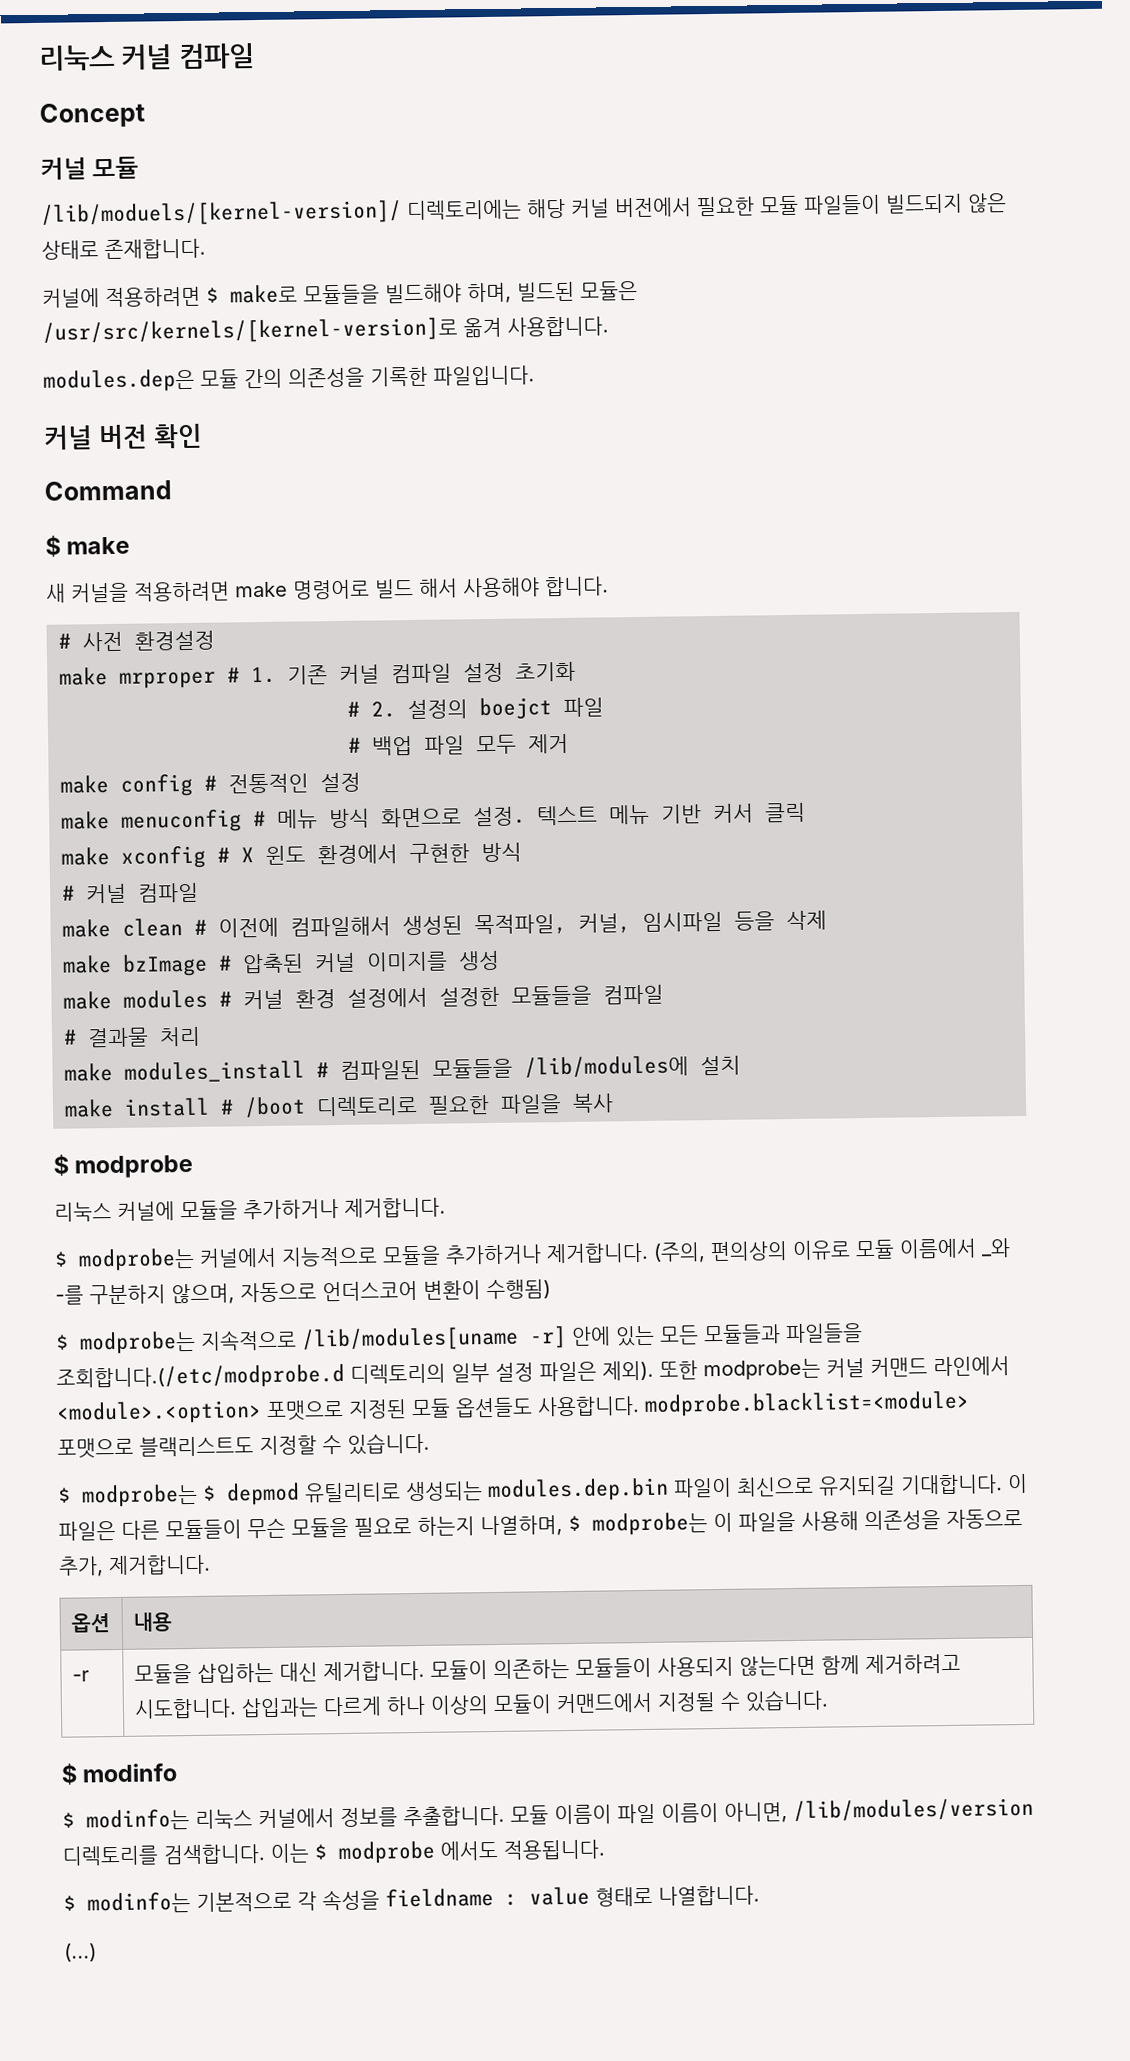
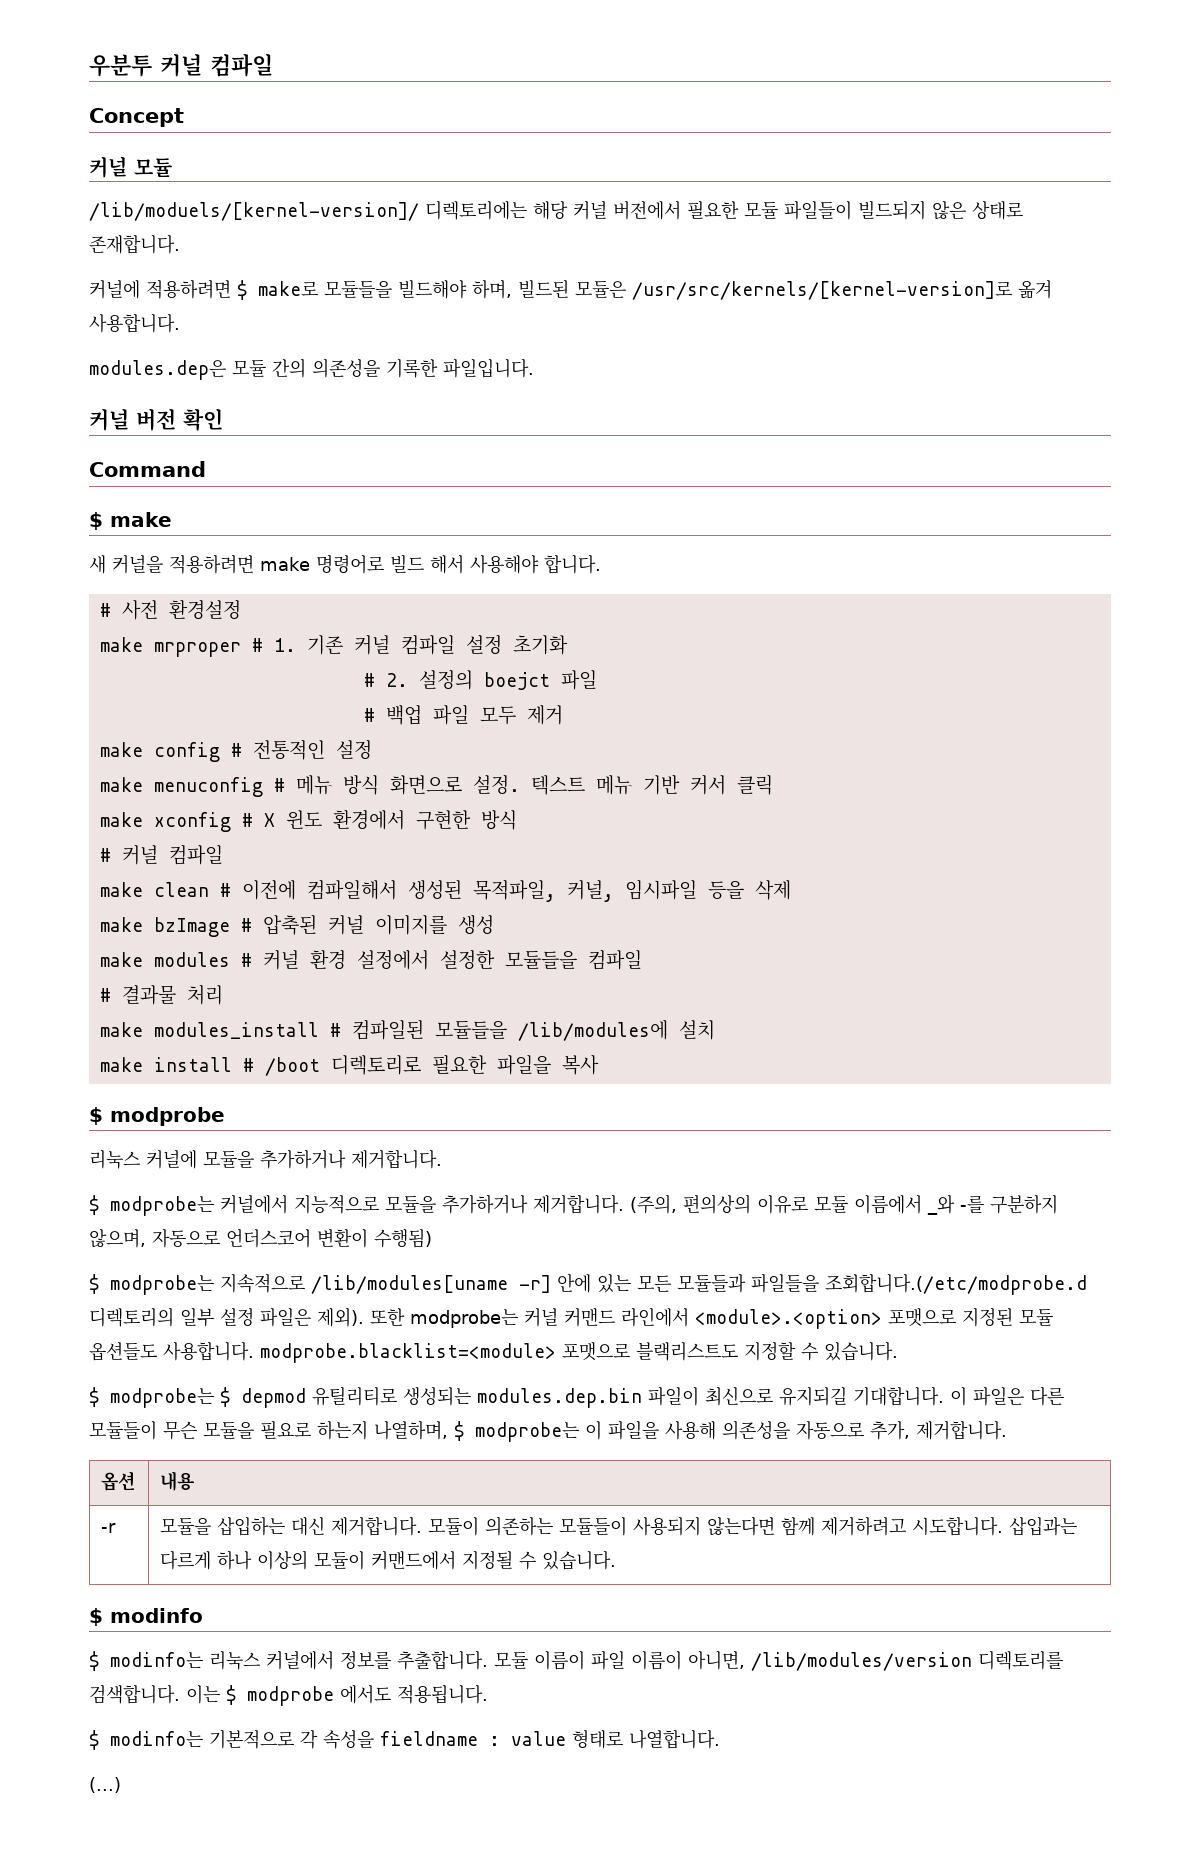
- 리눅스 커널 컴파일
+ 우분투 커널 컴파일

